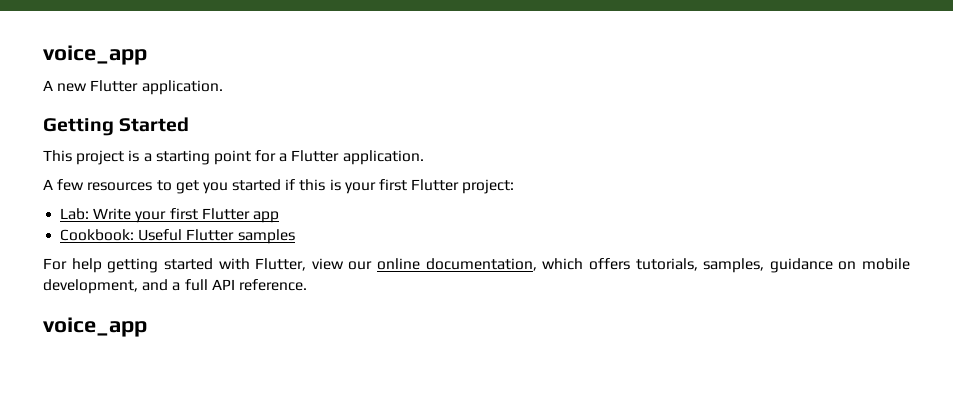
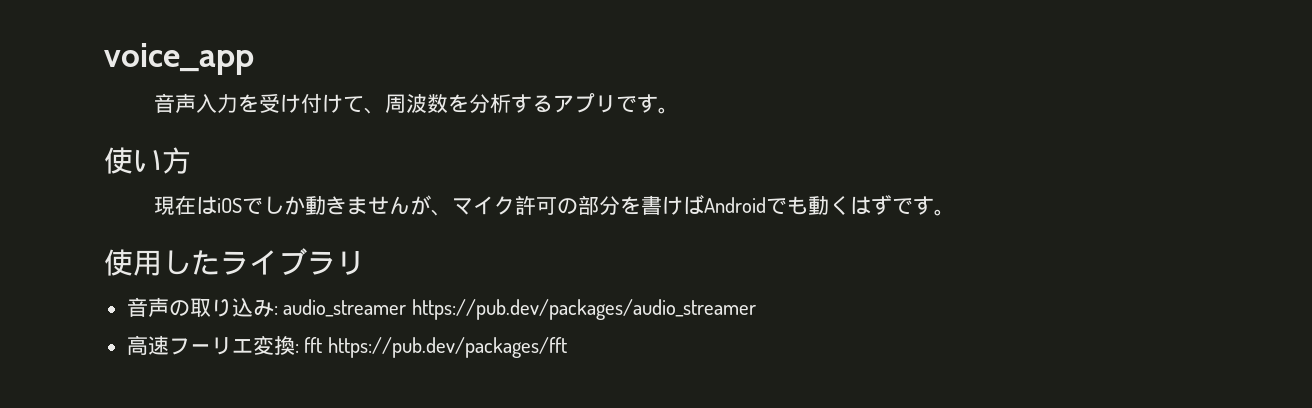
- A new Flutter application.
- Getting Started
- This project is a starting point for a Flutter application.
- A few resources to get you started if this is your first Flutter project:
- Lab: Write your first Flutter app
- Cookbook: Useful Flutter samples
- For help getting started with Flutter, view our online documentation, which offers tutorials, samples, guidance on mobile development, and a full API reference.
- voice_app
+ 音声入力を受け付けて、周波数を分析するアプリです。
+ 使い方
+ 現在はiOSでしか動きませんが、マイク許可の部分を書けばAndroidでも動くはずです。
+ 使用したライブラリ
+ 音声の取り込み: audio_streamer https://pub.dev/packages/audio_streamer
+ 高速フーリエ変換: fft https://pub.dev/packages/fft

